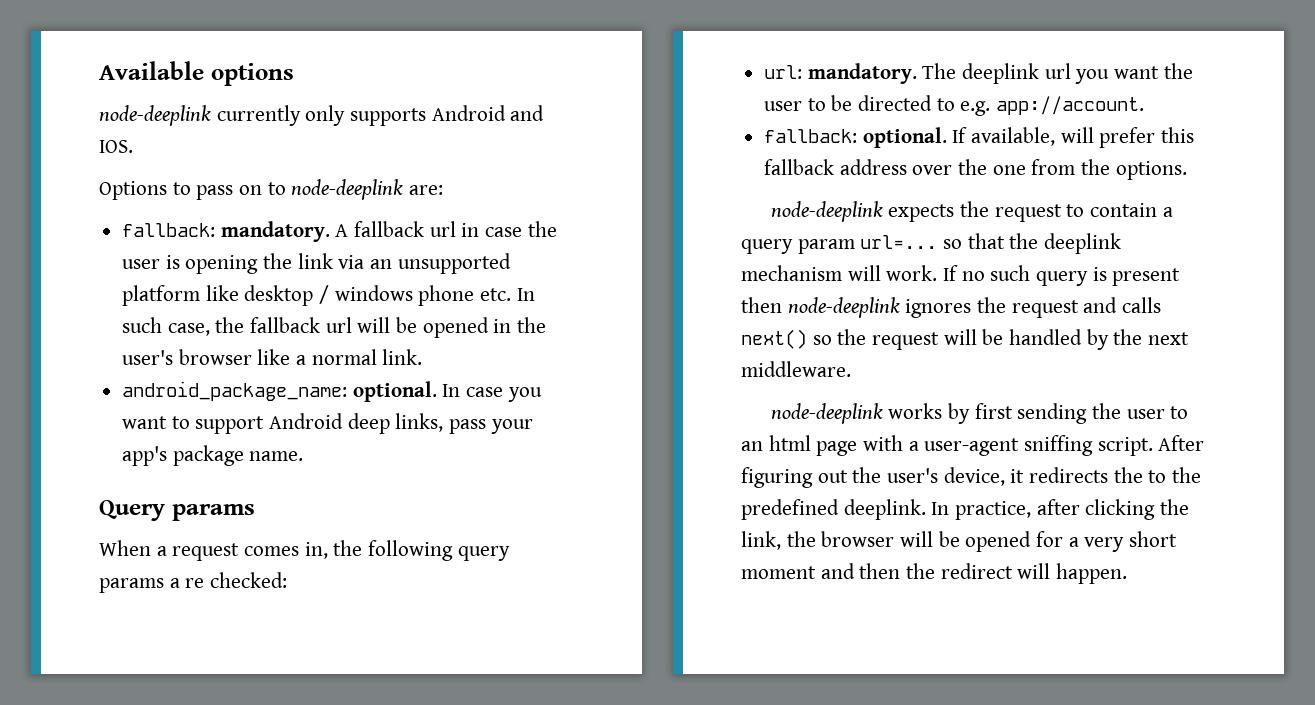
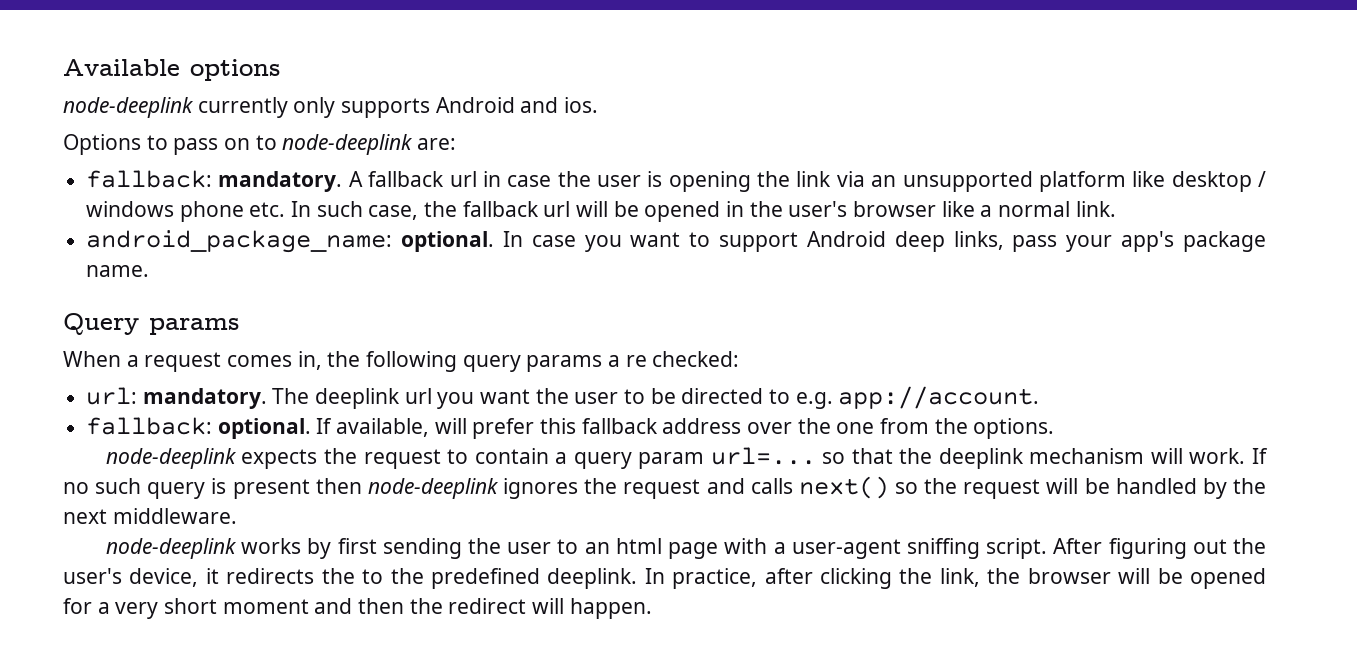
- node-deeplink currently only supports Android and IOS.
+ node-deeplink currently only supports Android and ios.

